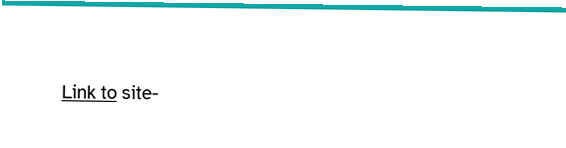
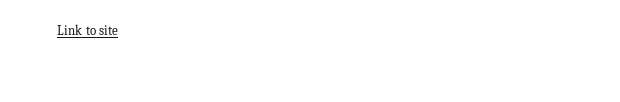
- Link to site-
+ Link to site

